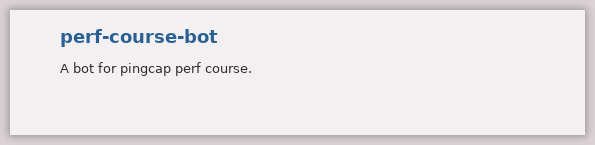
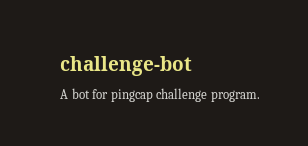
- perf-course-bot
+ challenge-bot
- A bot for pingcap perf course.
+ A bot for pingcap challenge program.

